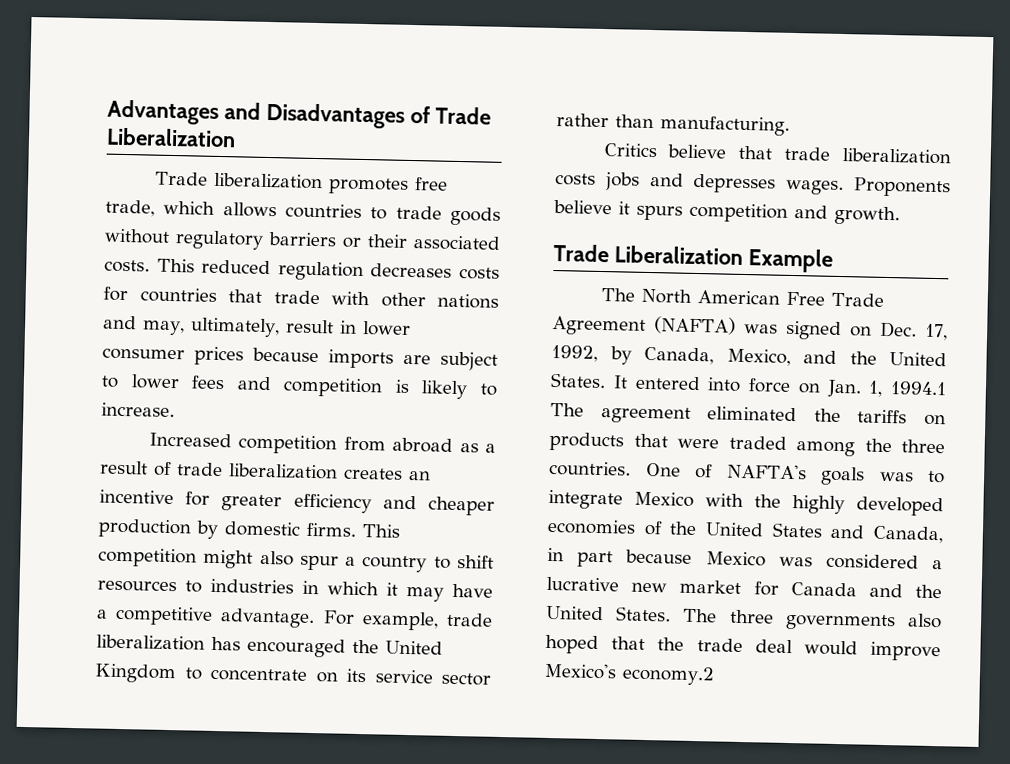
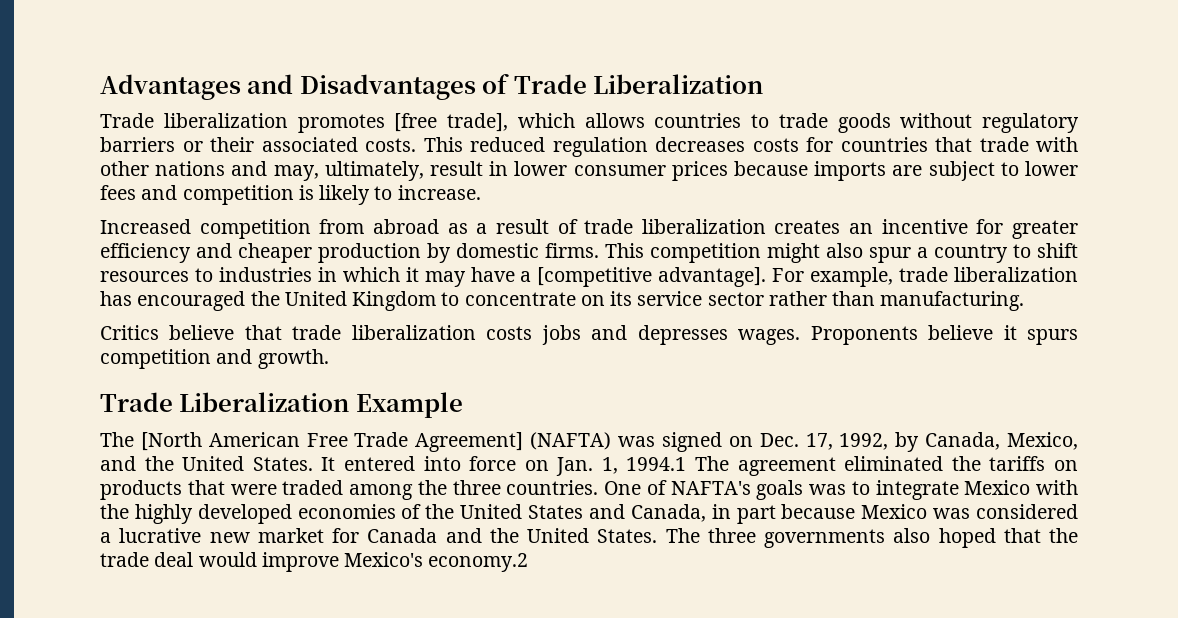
- Trade liberalization promotes free trade, which allows countries to trade goods without regulatory barriers or their associated costs.
+ Trade liberalization promotes [free trade], which allows countries to trade goods without regulatory barriers or their associated costs.
- This competition might also spur a country to shift resources to industries in which it may have a competitive advantage.
+ This competition might also spur a country to shift resources to industries in which it may have a [competitive advantage].
- The North American Free Trade Agreement (NAFTA) was signed on Dec. 17, 1992, by Canada, Mexico, and the United States.
+ The [North American Free Trade Agreement] (NAFTA) was signed on Dec. 17, 1992, by Canada, Mexico, and the United States.

